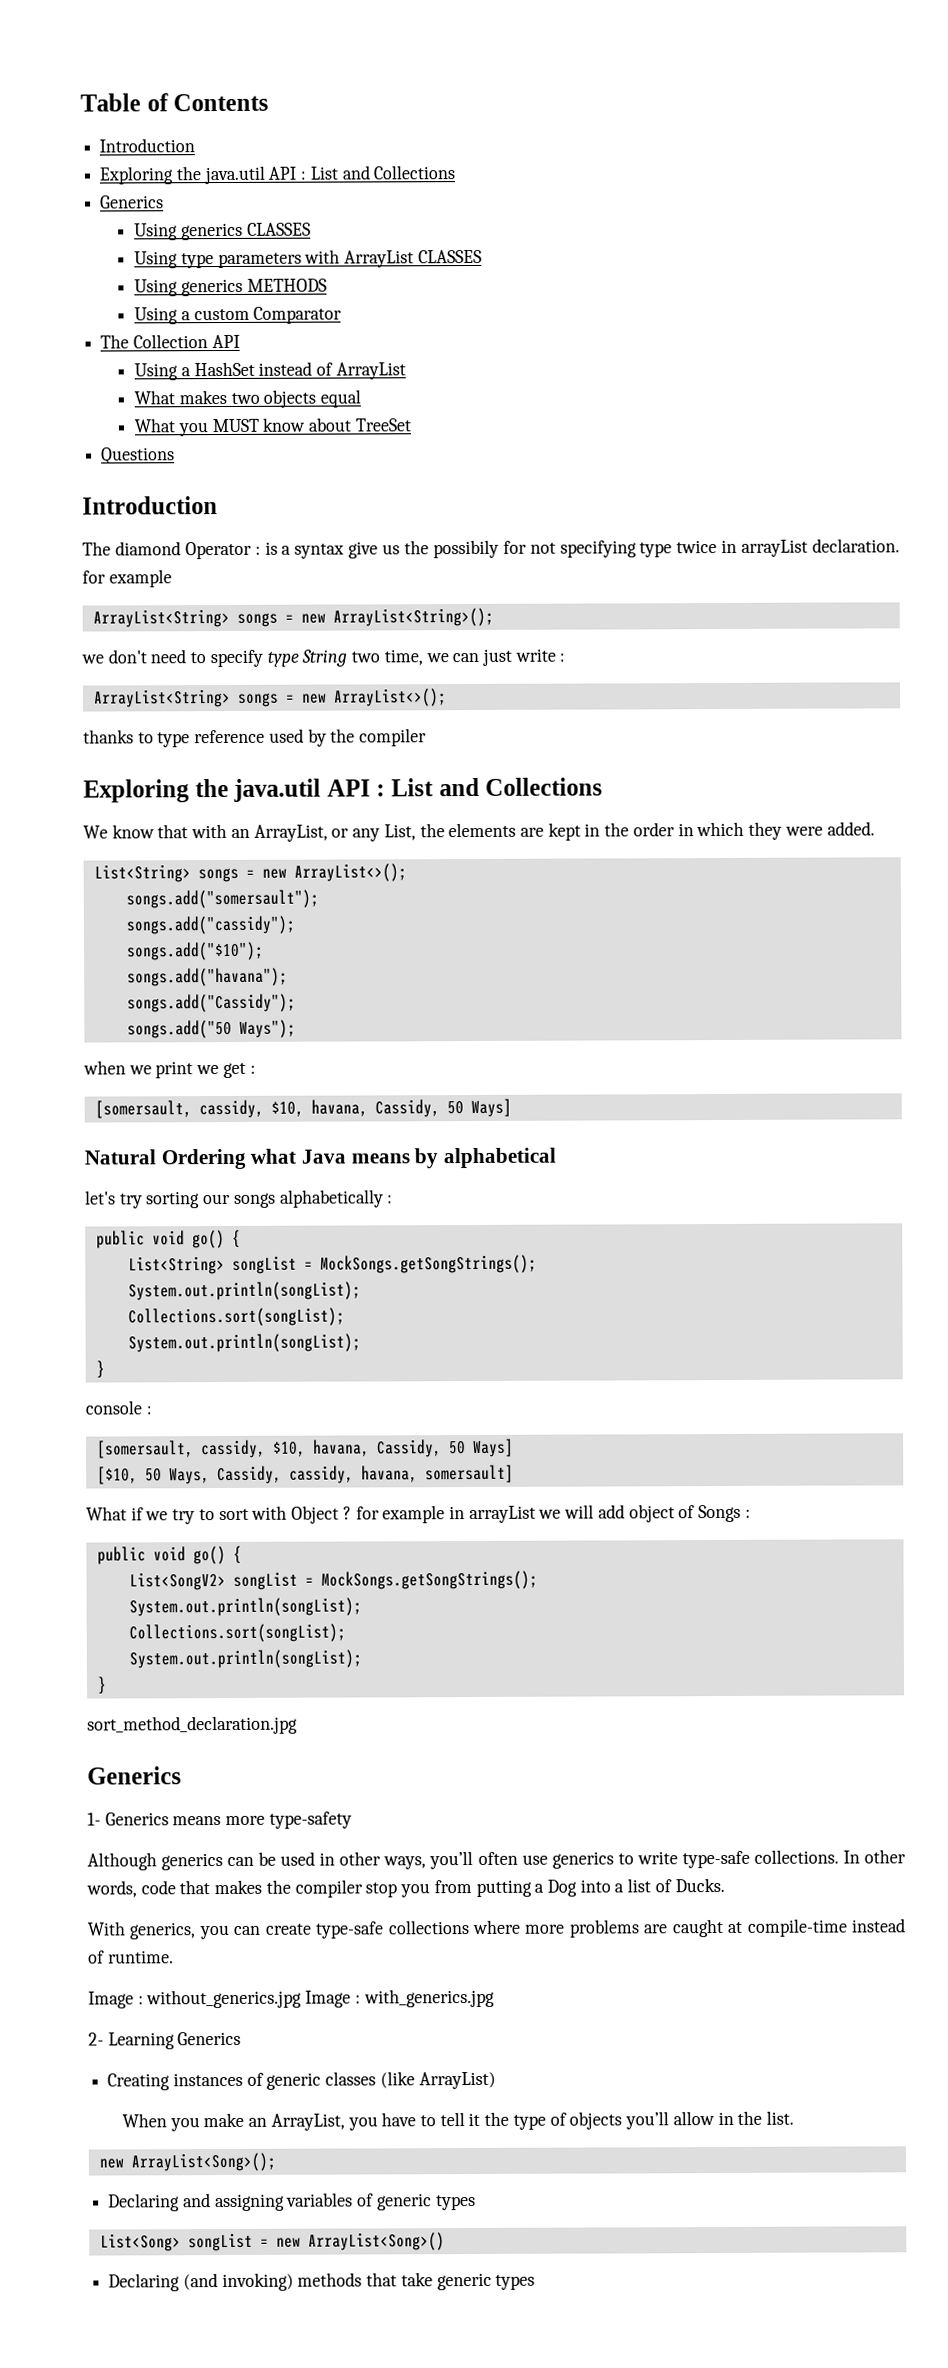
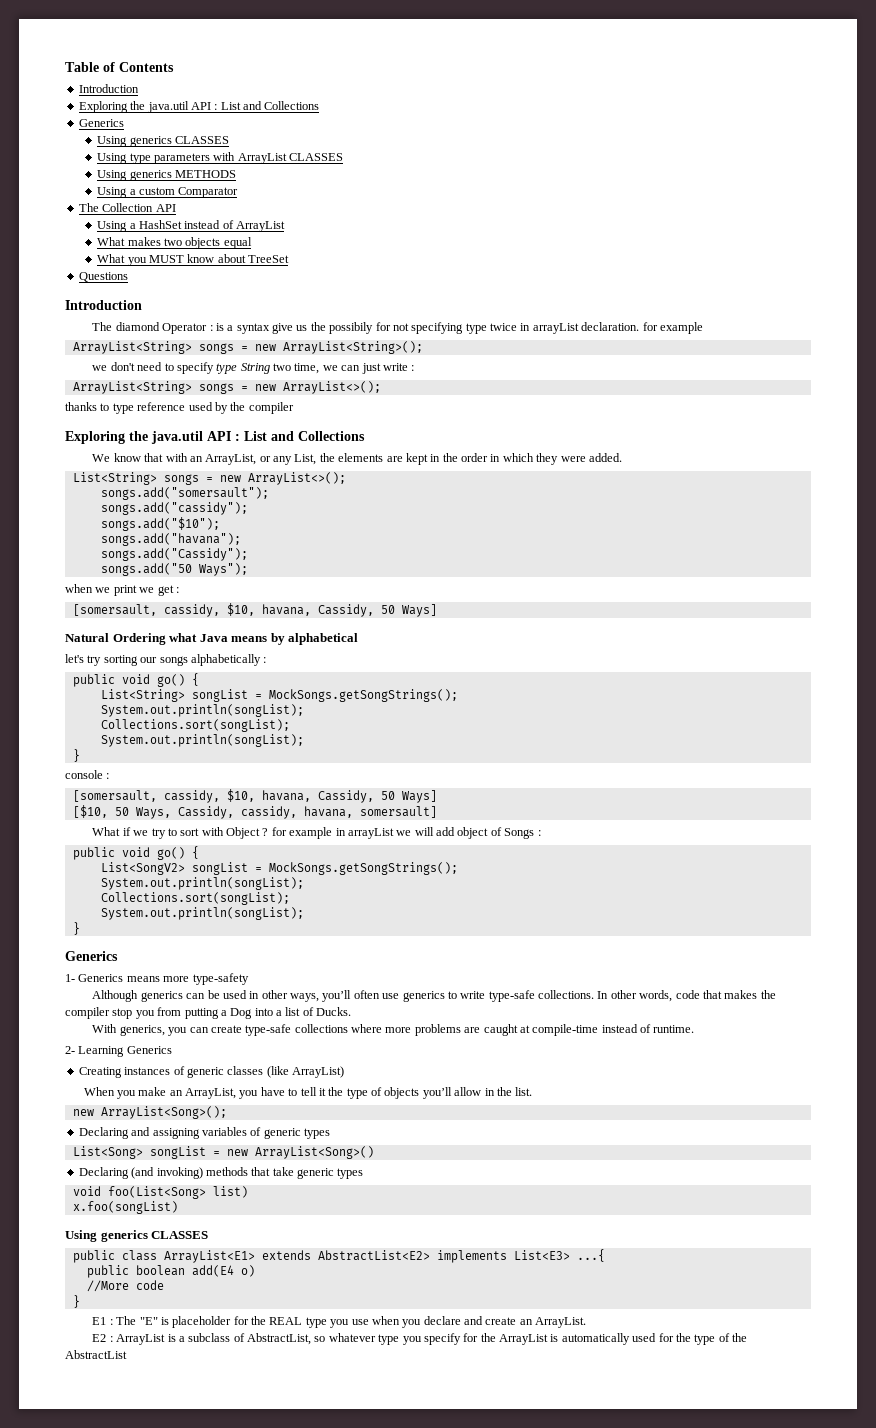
- sort_method_declaration.jpg
- Image : without_generics.jpg Image : with_generics.jpg
+ void foo(List<Song> list)
+ x.foo(songList)
+ Using generics CLASSES
+ public class ArrayList<E1> extends AbstractList<E2> implements List<E3> ...{
+ public boolean add(E4 o)
+ //More code
+ }
+ E1 : The "E" is placeholder for the REAL type you use when you declare and create an ArrayList.
+ E2 : ArrayList is a subclass of AbstractList, so whatever type you specify for the ArrayList is automatically used for the type of the AbstractList

